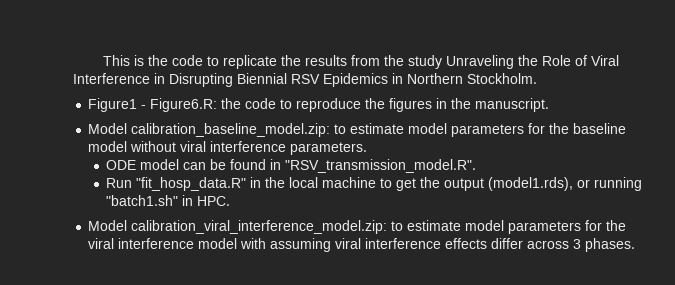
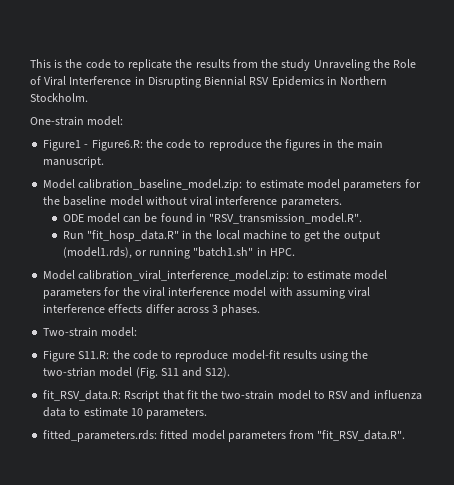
+ One-strain model:
- Figure1 - Figure6.R: the code to reproduce the figures in the manuscript.
+ Figure1 - Figure6.R: the code to reproduce the figures in the main manuscript.
+ Two-strain model:
+ Figure S11.R: the code to reproduce model-fit results using the two-strian model (Fig. S11 and S12).
+ fit_RSV_data.R: Rscript that fit the two-strain model to RSV and influenza data to estimate 10 parameters.
+ fitted_parameters.rds: fitted model parameters from "fit_RSV_data.R".

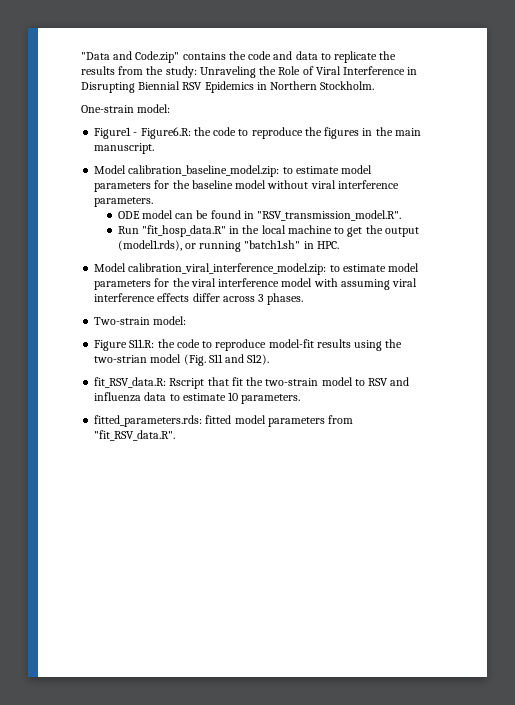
- This is the code to replicate the results from the study Unraveling the Role of Viral Interference in Disrupting Biennial RSV Epidemics in Northern Stockholm.
+ "Data and Code.zip" contains the code and data to replicate the results from the study: Unraveling the Role of Viral Interference in Disrupting Biennial RSV Epidemics in Northern Stockholm.

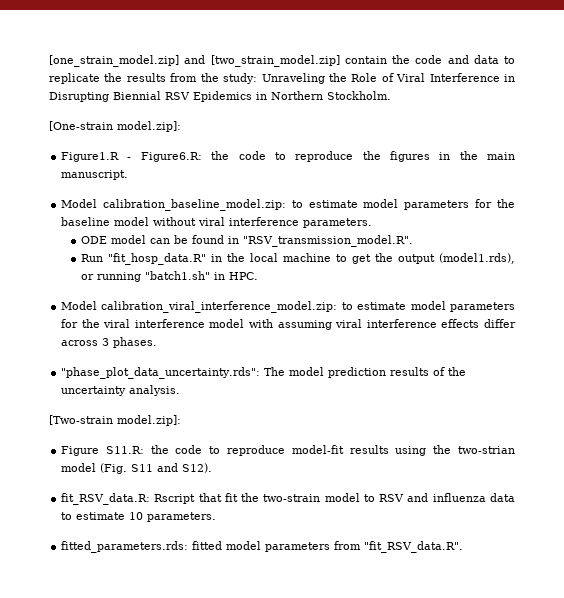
- "Data and Code.zip" contains the code and data to replicate the results from the study: Unraveling the Role of Viral Interference in Disrupting Biennial RSV Epidemics in Northern Stockholm.
+ [one_strain_model.zip] and [two_strain_model.zip] contain the code and data to replicate the results from the study: Unraveling the Role of Viral Interference in Disrupting Biennial RSV Epidemics in Northern Stockholm.
- One-strain model:
- Figure1 - Figure6.R: the code to reproduce the figures in the main manuscript.
+ [One-strain model.zip]:
+ Figure1.R - Figure6.R: the code to reproduce the figures in the main manuscript.
- Two-strain model:
+ "phase_plot_data_uncertainty.rds": The model prediction results of the uncertainty analysis.
+ [Two-strain model.zip]:

